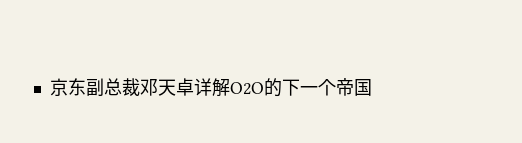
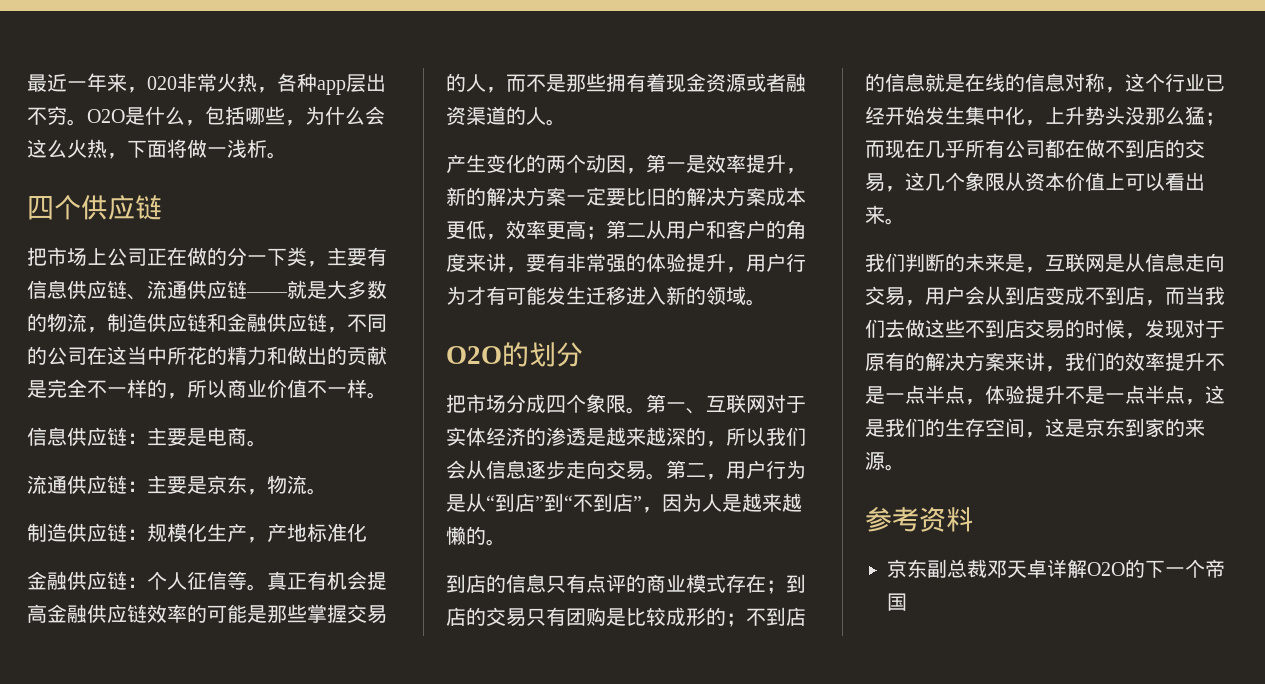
+ 最近一年来，020非常火热，各种app层出不穷。O2O是什么，包括哪些，为什么会这么火热，下面将做一浅析。
+ 四个供应链
+ 把市场上公司正在做的分一下类，主要有信息供应链、流通供应链——就是大多数的物流，制造供应链和金融供应链，不同的公司在这当中所花的精力和做出的贡献是完全不一样的，所以商业价值不一样。
+ 信息供应链：主要是电商。
+ 流通供应链：主要是京东，物流。
+ 制造供应链：规模化生产，产地标准化
+ 金融供应链：个人征信等。真正有机会提高金融供应链效率的可能是那些掌握交易的人，而不是那些拥有着现金资源或者融资渠道的人。
+ 产生变化的两个动因，第一是效率提升，新的解决方案一定要比旧的解决方案成本更低，效率更高；第二从用户和客户的角度来讲，要有非常强的体验提升，用户行为才有可能发生迁移进入新的领域。
+ O2O的划分
+ 把市场分成四个象限。第一、互联网对于实体经济的渗透是越来越深的，所以我们会从信息逐步走向交易。第二，用户行为是从“到店”到“不到店”，因为人是越来越懒的。
+ 到店的信息只有点评的商业模式存在；到店的交易只有团购是比较成形的；不到店的信息就是在线的信息对称，这个行业已经开始发生集中化，上升势头没那么猛；而现在几乎所有公司都在做不到店的交易，这几个象限从资本价值上可以看出来。
+ 我们判断的未来是，互联网是从信息走向交易，用户会从到店变成不到店，而当我们去做这些不到店交易的时候，发现对于原有的解决方案来讲，我们的效率提升不是一点半点，体验提升不是一点半点，这是我们的生存空间，这是京东到家的来源。
+ 参考资料

